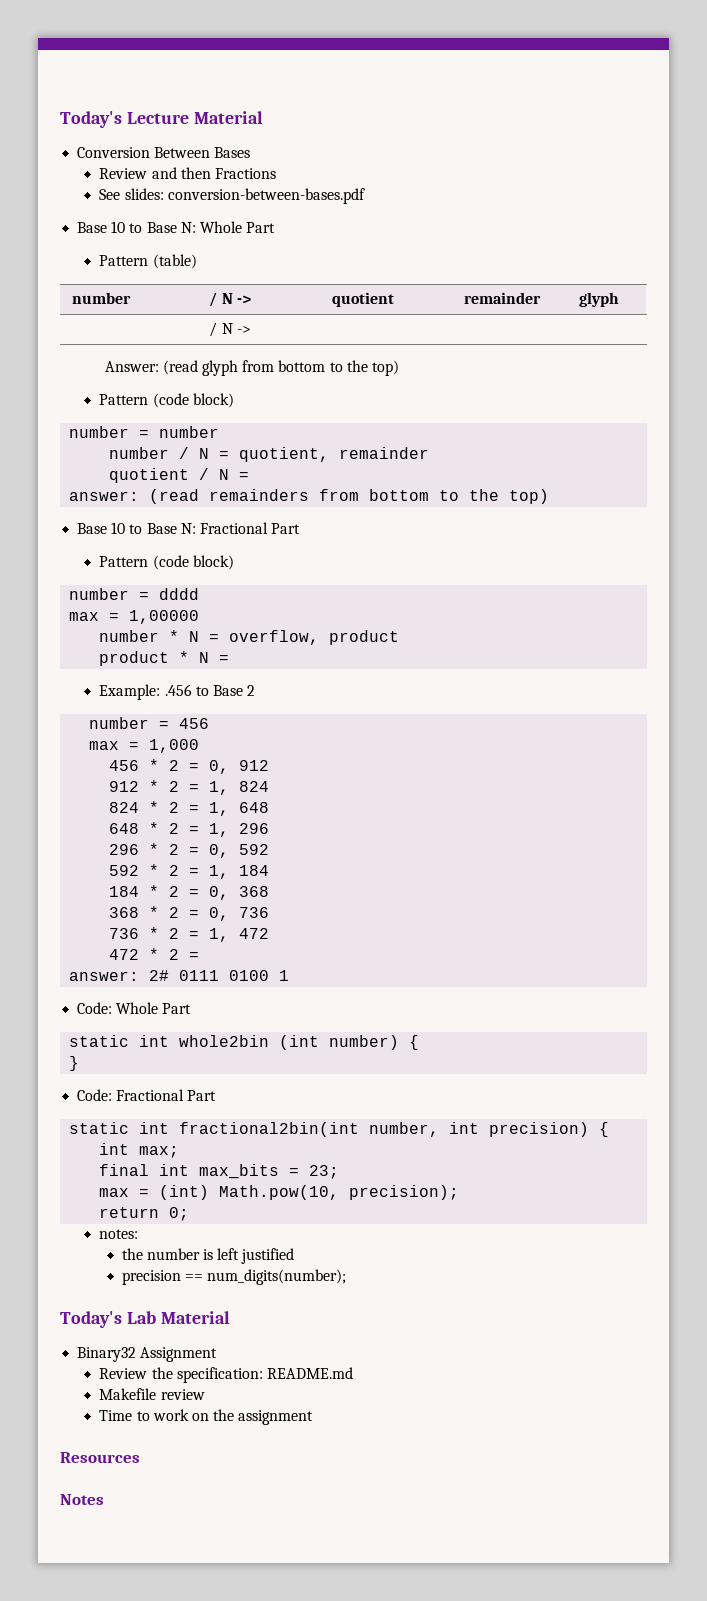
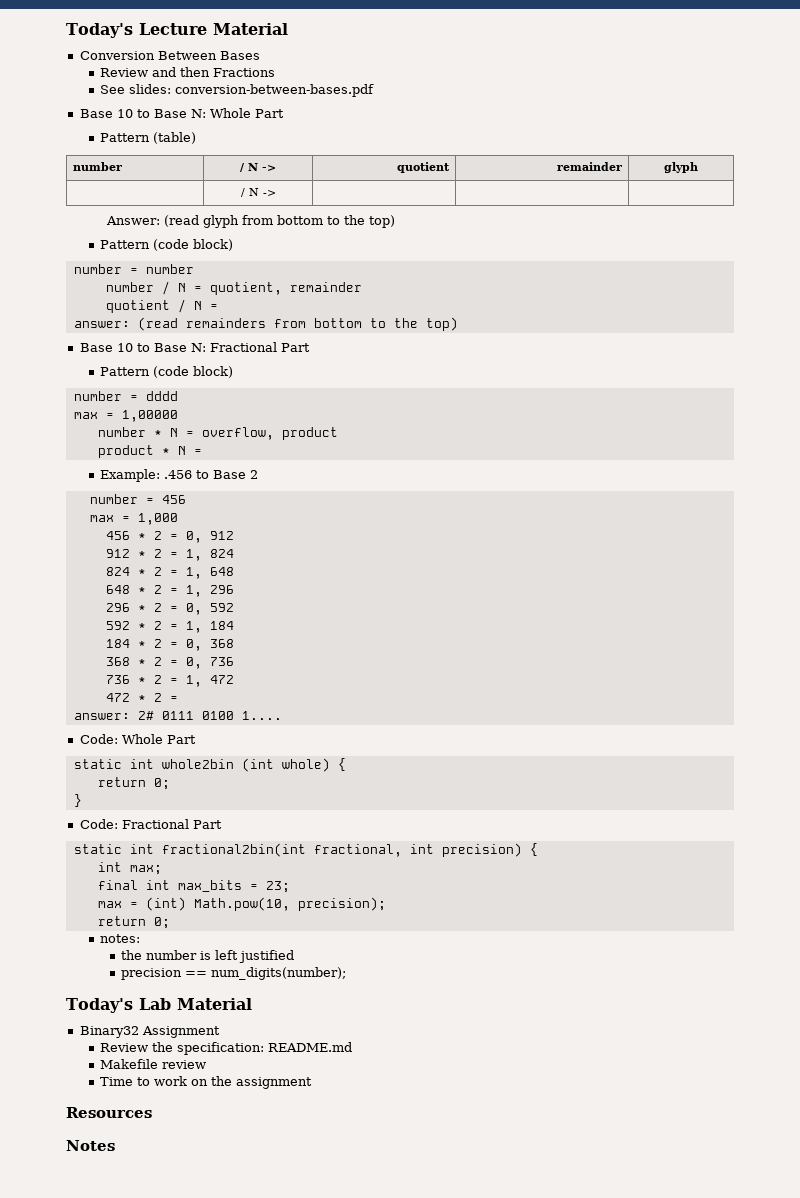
- answer: 2# 0111 0100 1
+ answer: 2# 0111 0100 1....
- static int whole2bin (int number) {
+ static int whole2bin (int whole) {
+ return 0;
- static int fractional2bin(int number, int precision) {
+ static int fractional2bin(int fractional, int precision) {

